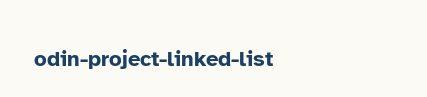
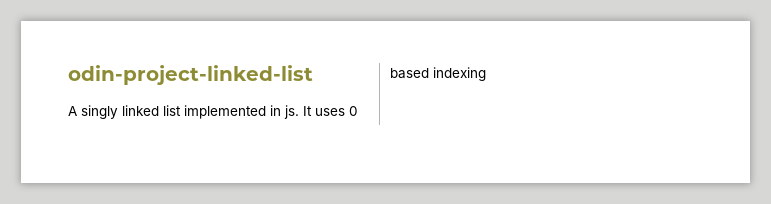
+ A singly linked list implemented in js. It uses 0 based indexing

